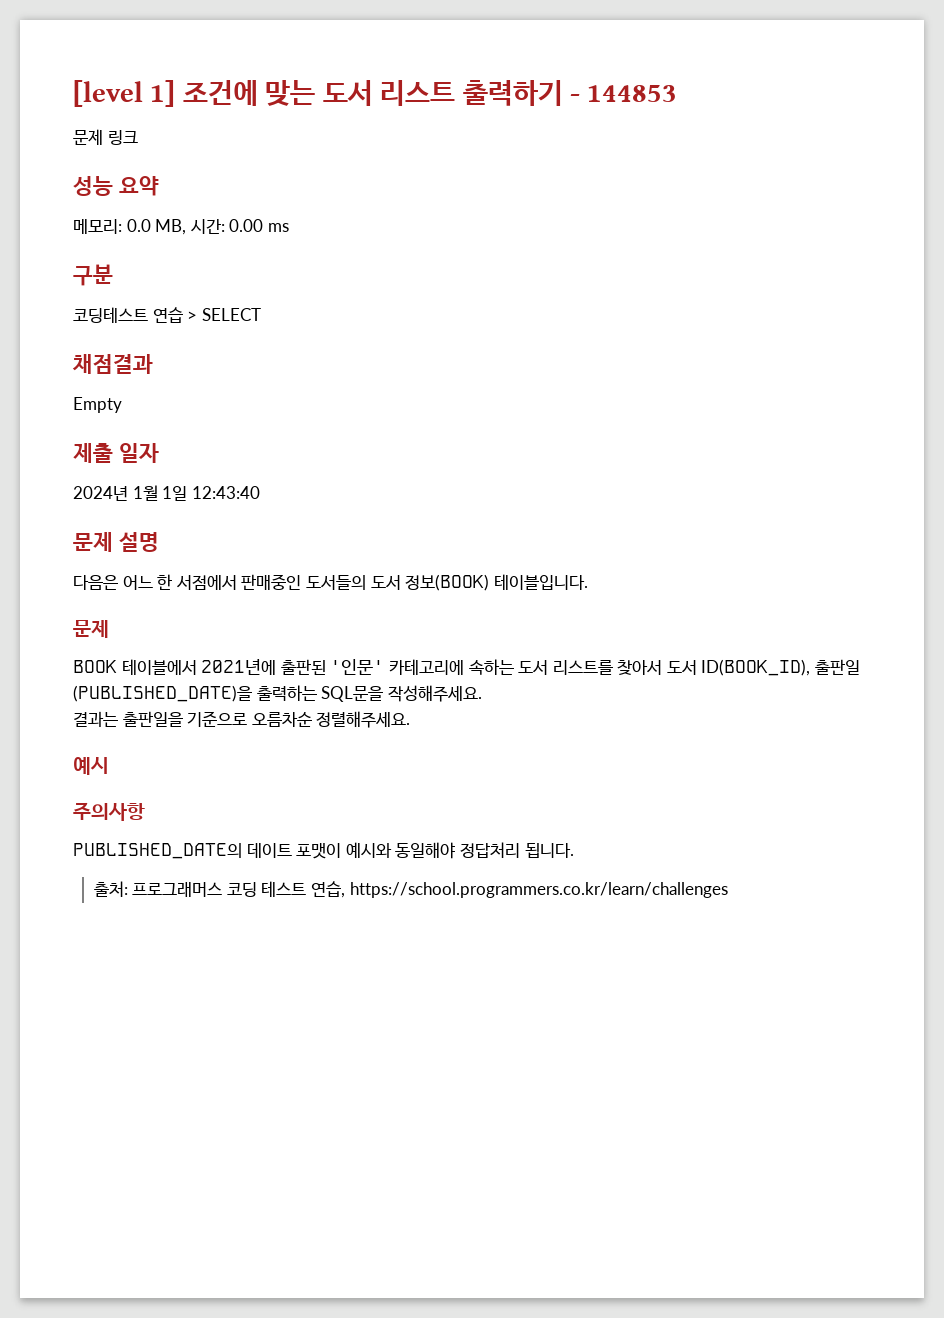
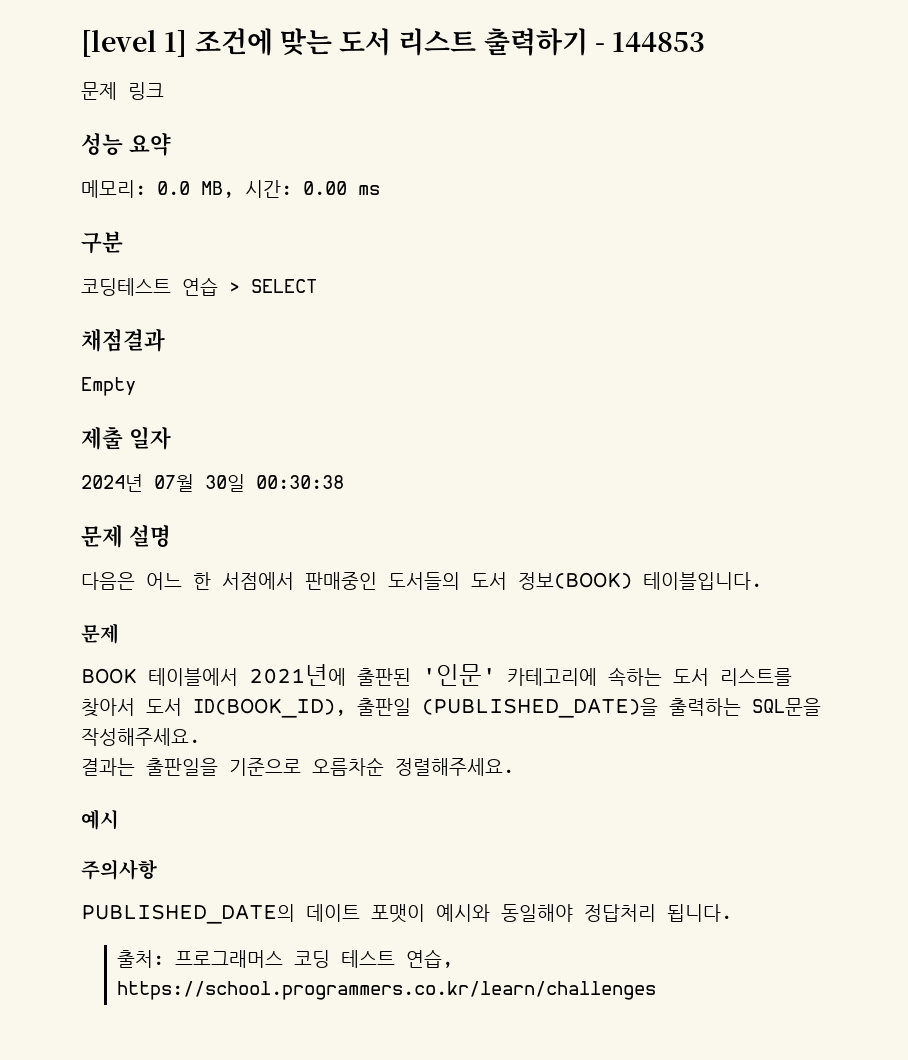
- 2024년 1월 1일 12:43:40
+ 2024년 07월 30일 00:30:38

